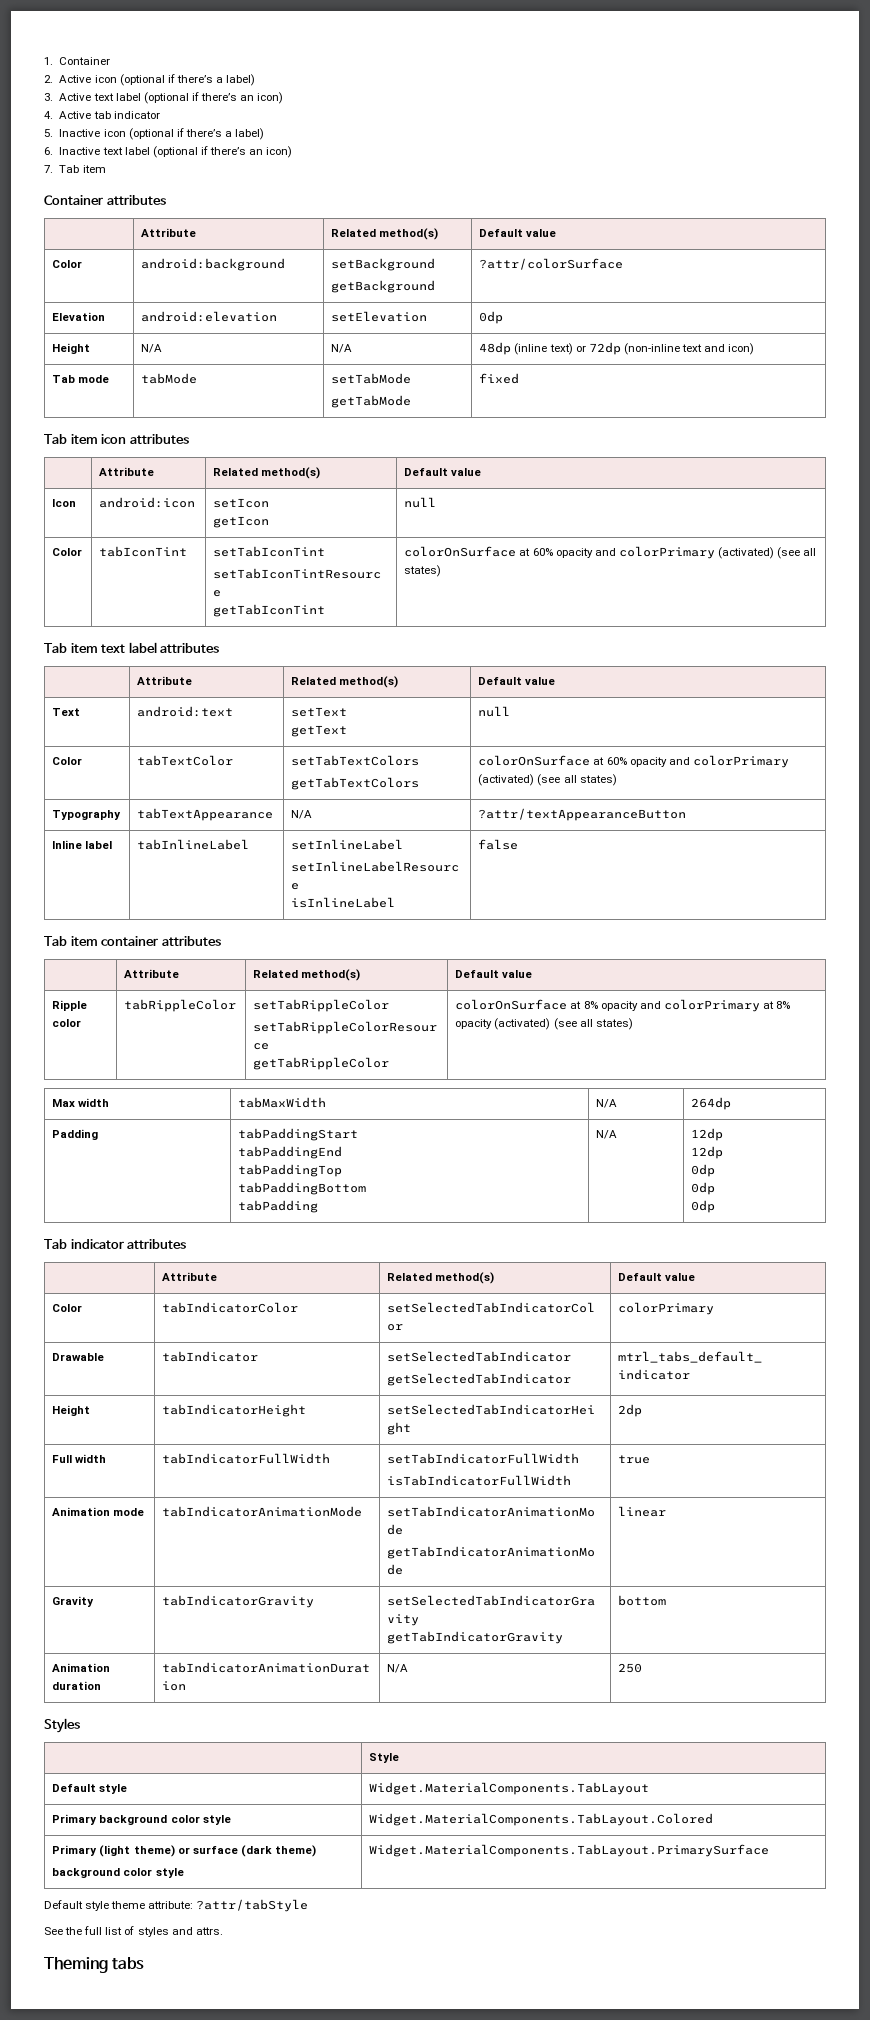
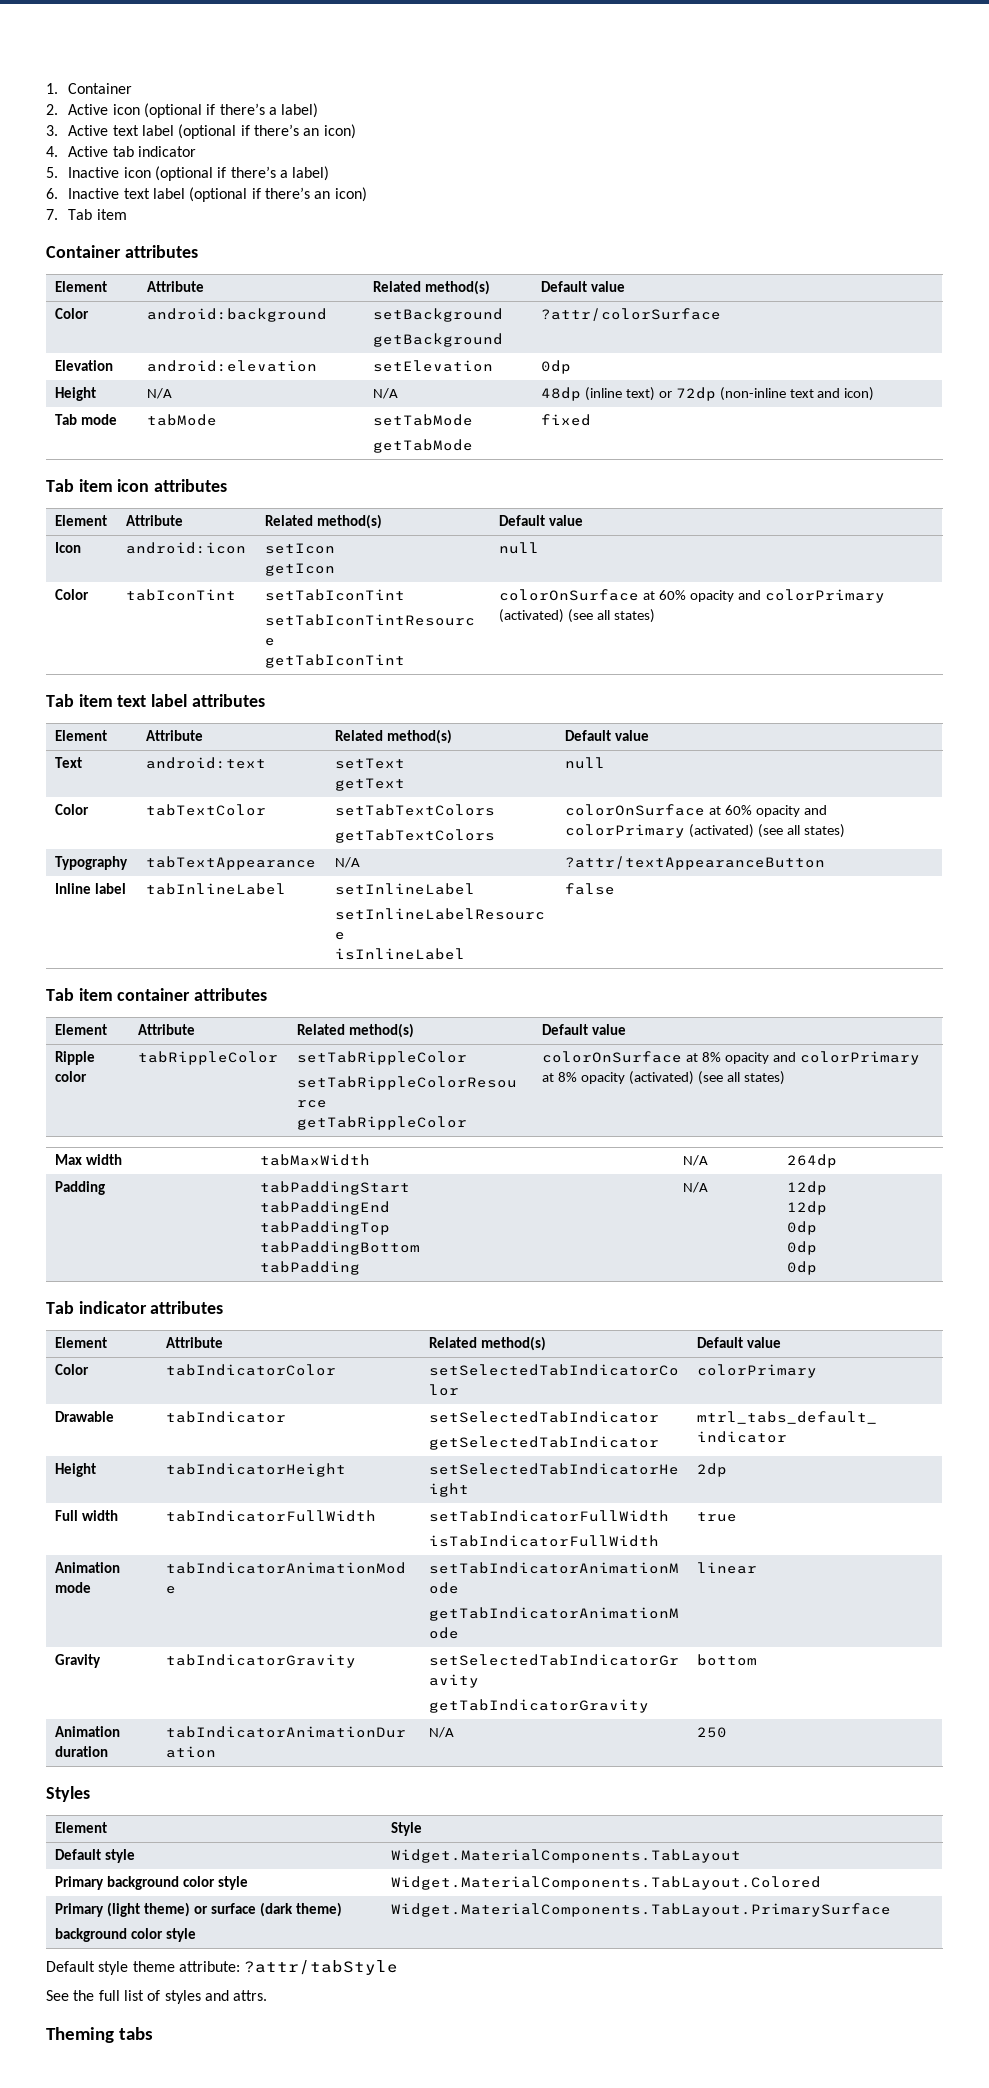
  Container attributes
- | Attribute | Related method(s) | Default value
+ Element | Attribute | Related method(s) | Default value
  Tab item icon attributes
- | Attribute | Related method(s) | Default value
+ Element | Attribute | Related method(s) | Default value
  Tab item text label attributes
- | Attribute | Related method(s) | Default value
+ Element | Attribute | Related method(s) | Default value
  Tab item container attributes
- | Attribute | Related method(s) | Default value
+ Element | Attribute | Related method(s) | Default value
  Tab indicator attributes
- | Attribute | Related method(s) | Default value
+ Element | Attribute | Related method(s) | Default value
- | Style
+ Element | Style

